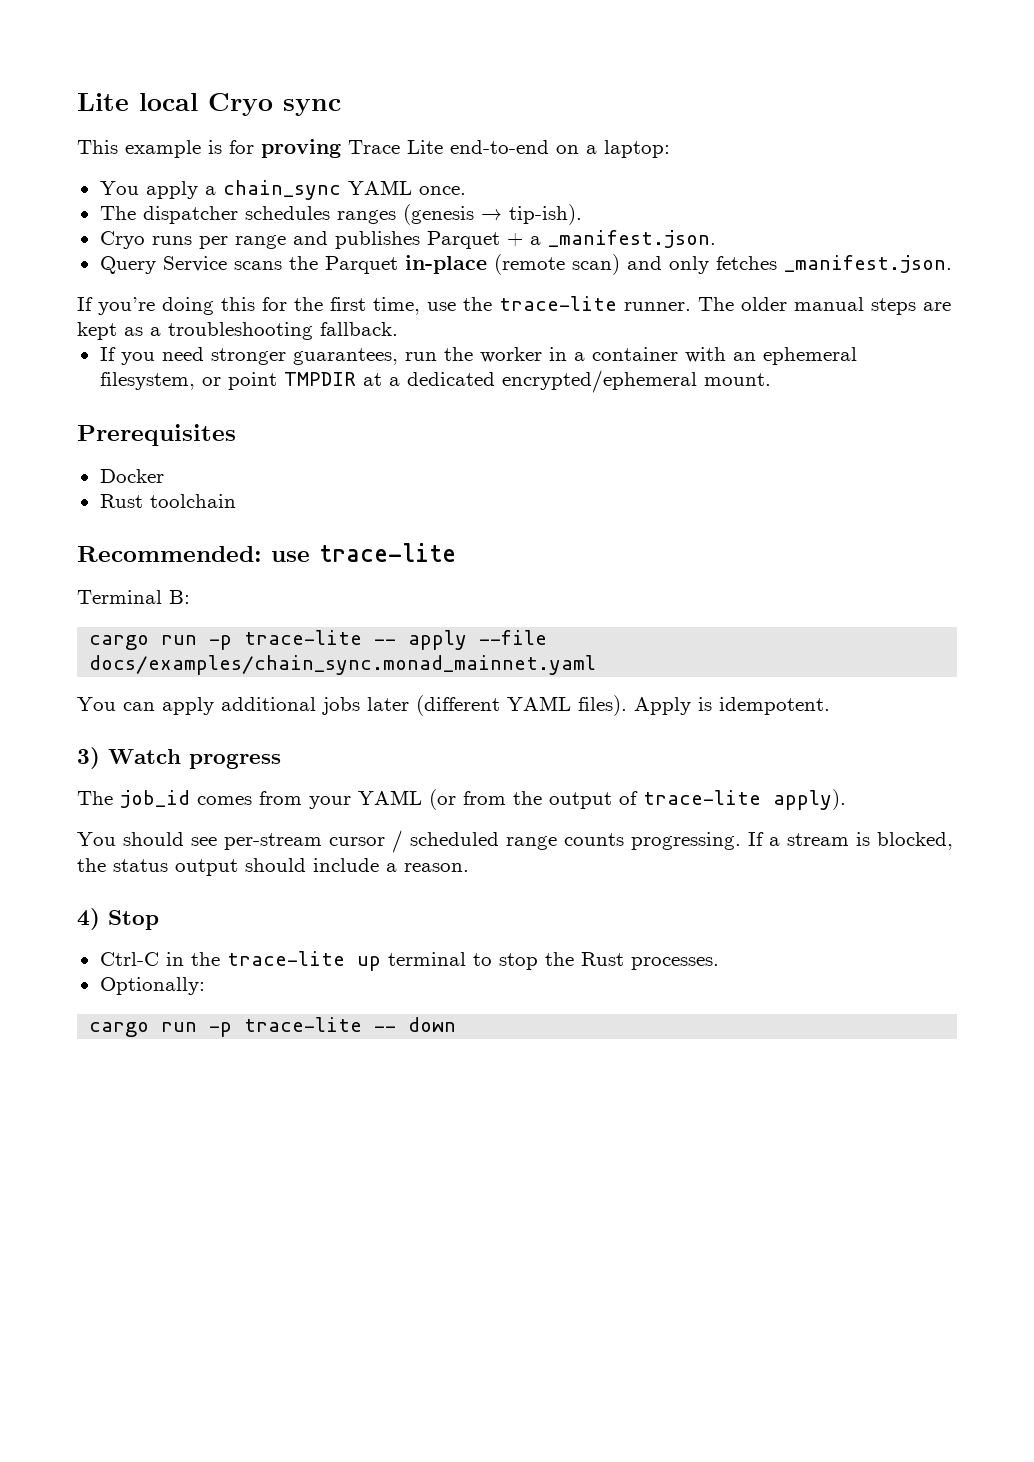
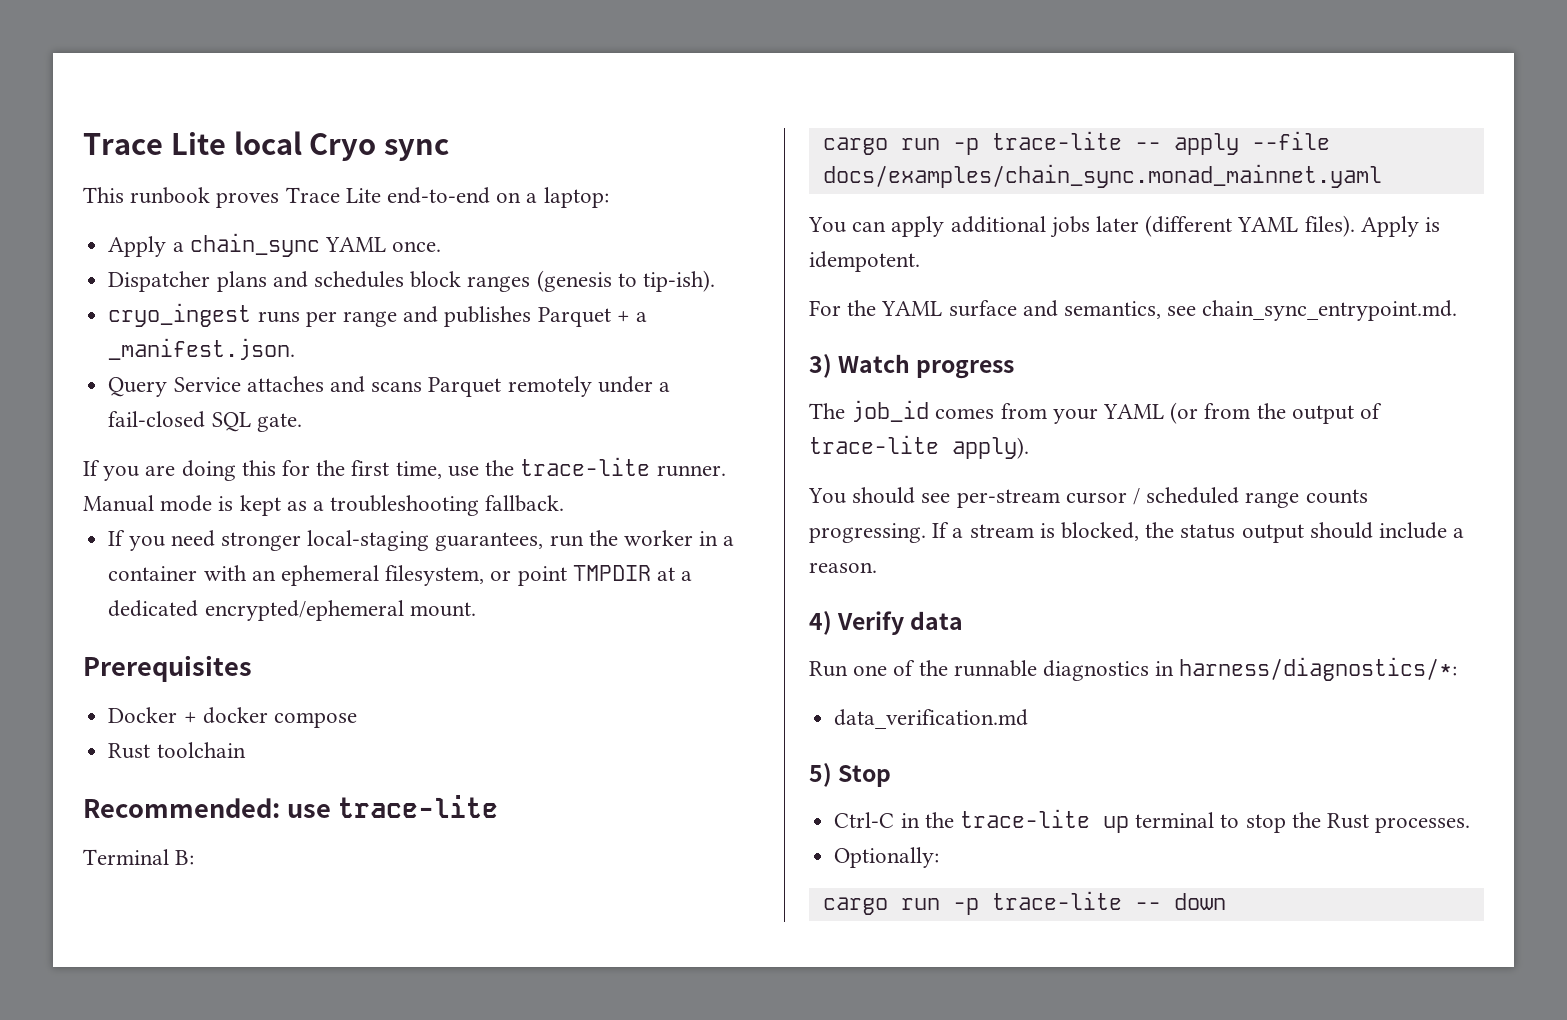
- Lite local Cryo sync
+ Trace Lite local Cryo sync
- This example is for proving Trace Lite end-to-end on a laptop:
+ This runbook proves Trace Lite end-to-end on a laptop:
- You apply a chain_sync YAML once.
+ Apply a chain_sync YAML once.
- The dispatcher schedules ranges (genesis → tip-ish).
+ Dispatcher plans and schedules block ranges (genesis to tip-ish).
- Cryo runs per range and publishes Parquet + a _manifest.json.
+ cryo_ingest runs per range and publishes Parquet + a _manifest.json.
- Query Service scans the Parquet in-place (remote scan) and only fetches _manifest.json.
- If you’re doing this for the first time, use the trace-lite runner.
+ Query Service attaches and scans Parquet remotely under a fail-closed SQL gate.
+ If you are doing this for the first time, use the trace-lite runner.
- The older manual steps are kept as a troubleshooting fallback.
+ Manual mode is kept as a troubleshooting fallback.
- If you need stronger guarantees, run the worker in a container with an ephemeral filesystem, or point TMPDIR at a dedicated encrypted/ephemeral mount.
+ If you need stronger local-staging guarantees, run the worker in a container with an ephemeral filesystem, or point TMPDIR at a dedicated encrypted/ephemeral mount.
- Docker
+ Docker + docker compose
+ For the YAML surface and semantics, see chain_sync_entrypoint.md.
- 4) Stop
+ 4) Verify data
+ Run one of the runnable diagnostics in harness/diagnostics/*:
+ data_verification.md
+ 5) Stop

